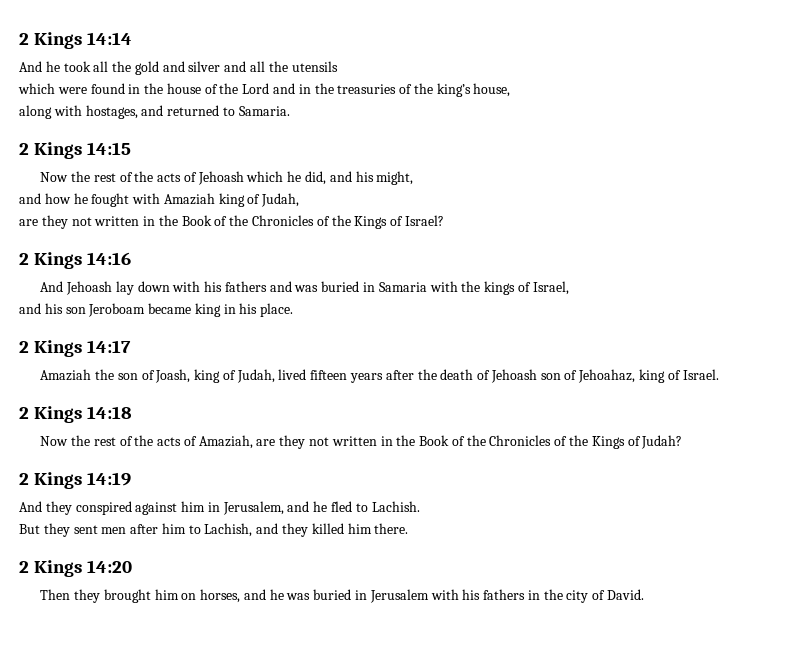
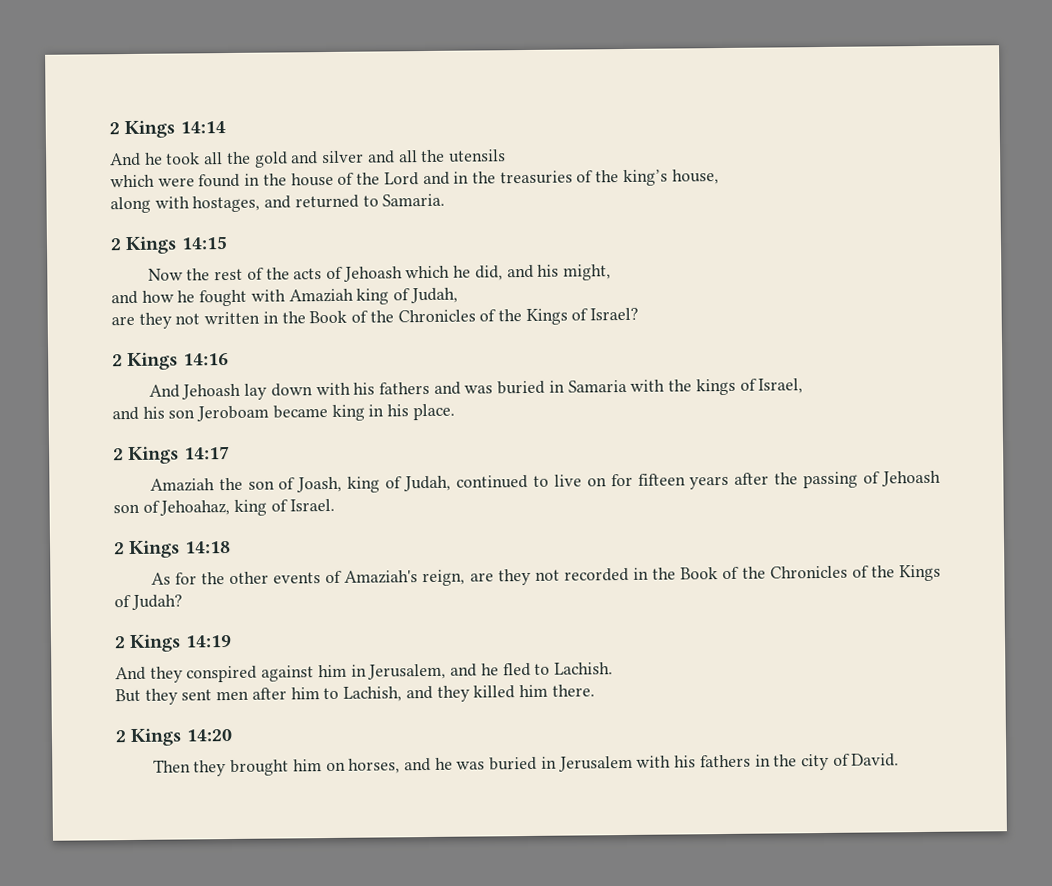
- Amaziah the son of Joash, king of Judah, lived fifteen years after the death of Jehoash son of Jehoahaz, king of Israel.
+ Amaziah the son of Joash, king of Judah, continued to live on for fifteen years after the passing of Jehoash son of Jehoahaz, king of Israel.
- Now the rest of the acts of Amaziah, are they not written in the Book of the Chronicles of the Kings of Judah?
+ As for the other events of Amaziah's reign, are they not recorded in the Book of the Chronicles of the Kings of Judah?

